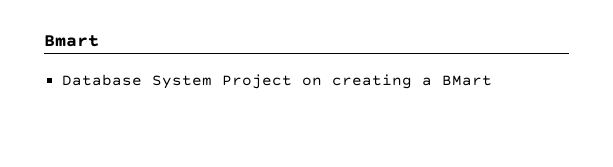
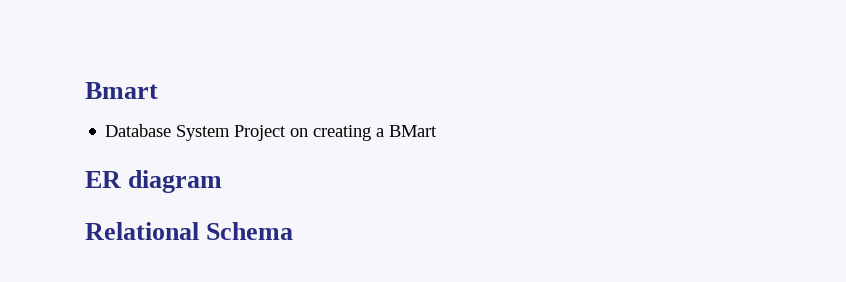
+ ER diagram
+ Relational Schema

